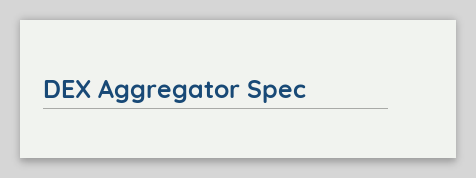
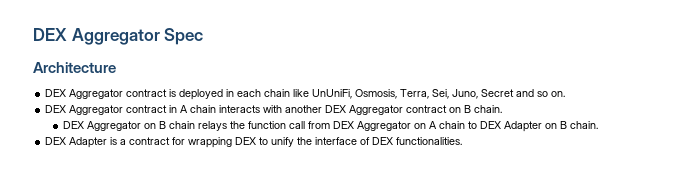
+ Architecture
+ DEX Aggregator contract is deployed in each chain like UnUniFi, Osmosis, Terra, Sei, Juno, Secret and so on.
+ DEX Aggregator contract in A chain interacts with another DEX Aggregator contract on B chain.
+ DEX Aggregator on B chain relays the function call from DEX Aggregator on A chain to DEX Adapter on B chain.
+ DEX Adapter is a contract for wrapping DEX to unify the interface of DEX functionalities.

